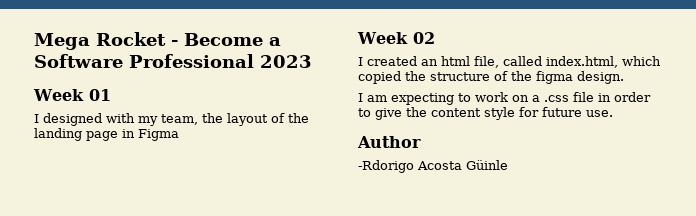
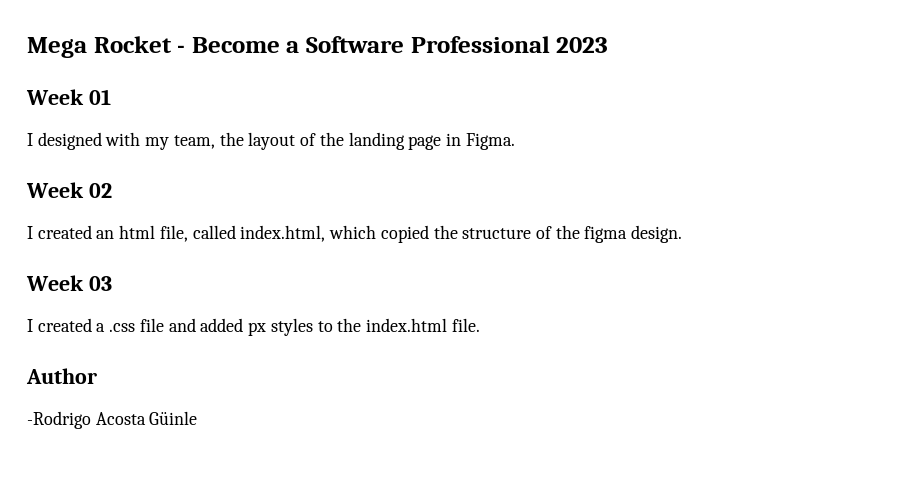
- I designed with my team, the layout of the landing page in Figma
+ I designed with my team, the layout of the landing page in Figma.
- I am expecting to work on a .css file in order to give the content style for future use.
+ Week 03
+ I created a .css file and added px styles to the index.html file.
- -Rdorigo Acosta Güinle
+ -Rodrigo Acosta Güinle

